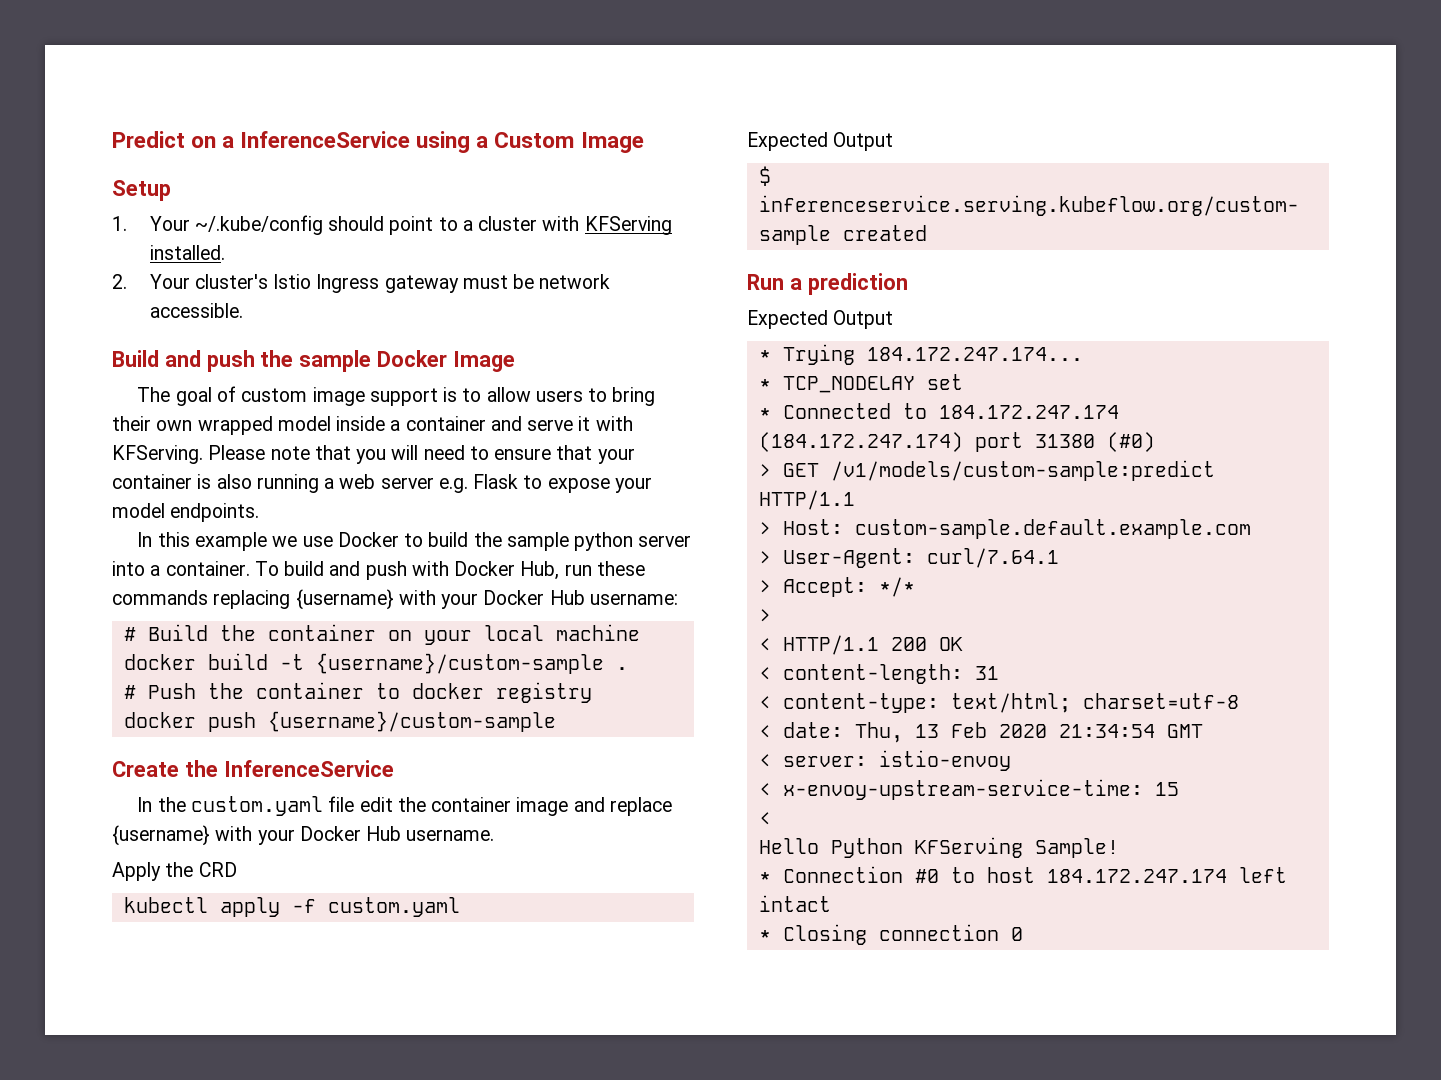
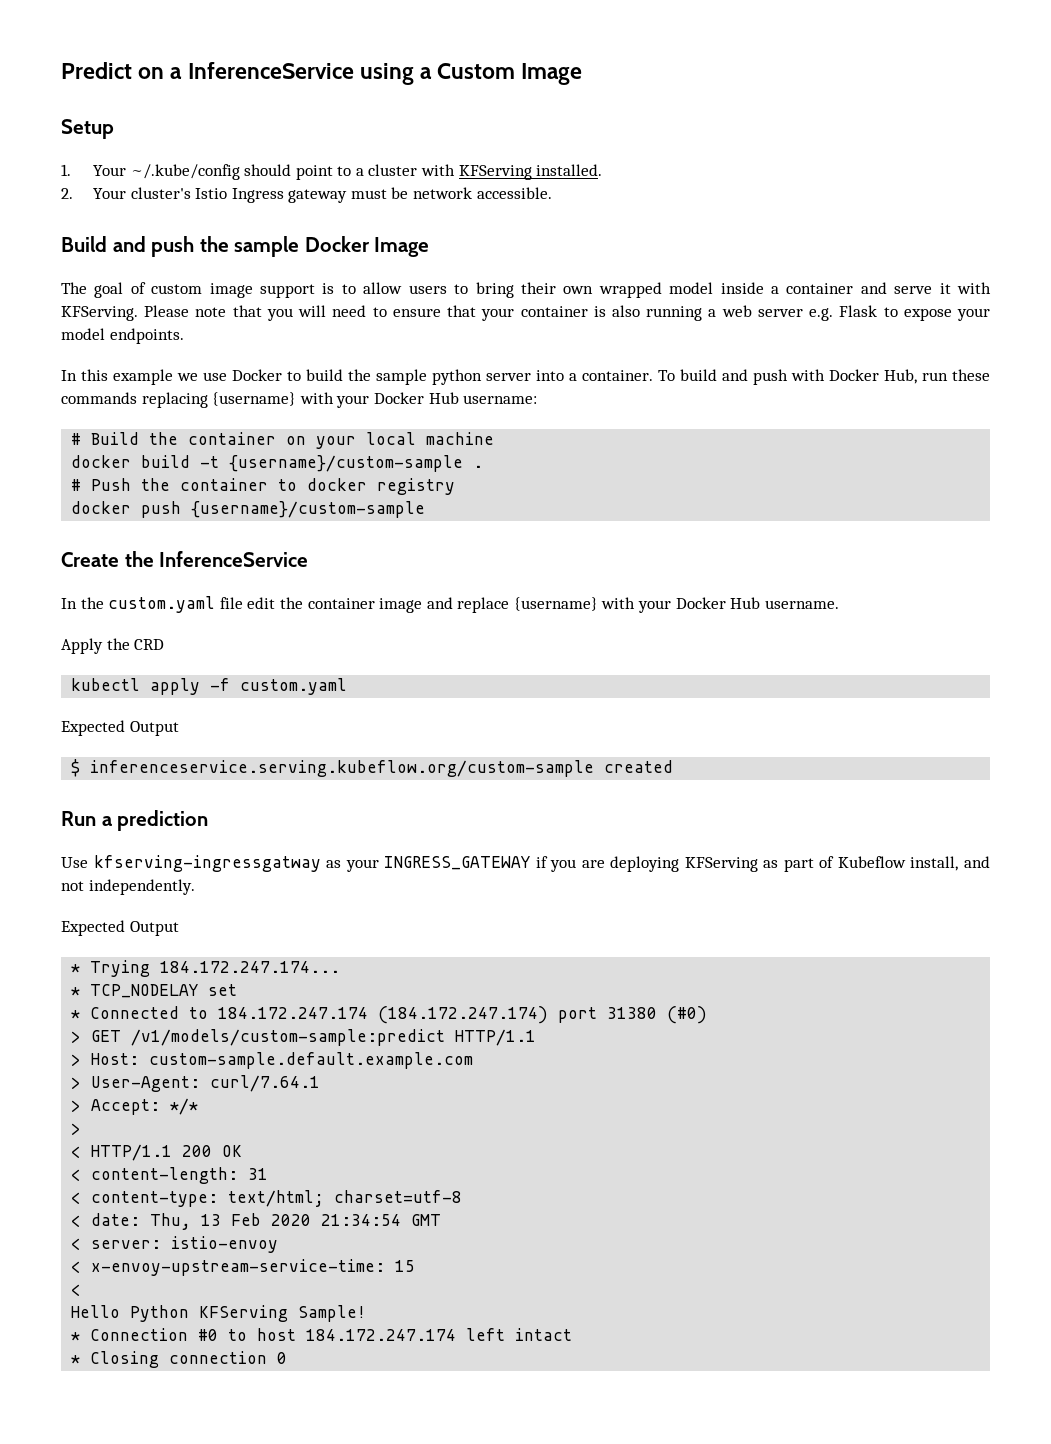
+ Use kfserving-ingressgatway as your INGRESS_GATEWAY if you are deploying KFServing as part of Kubeflow install, and not independently.

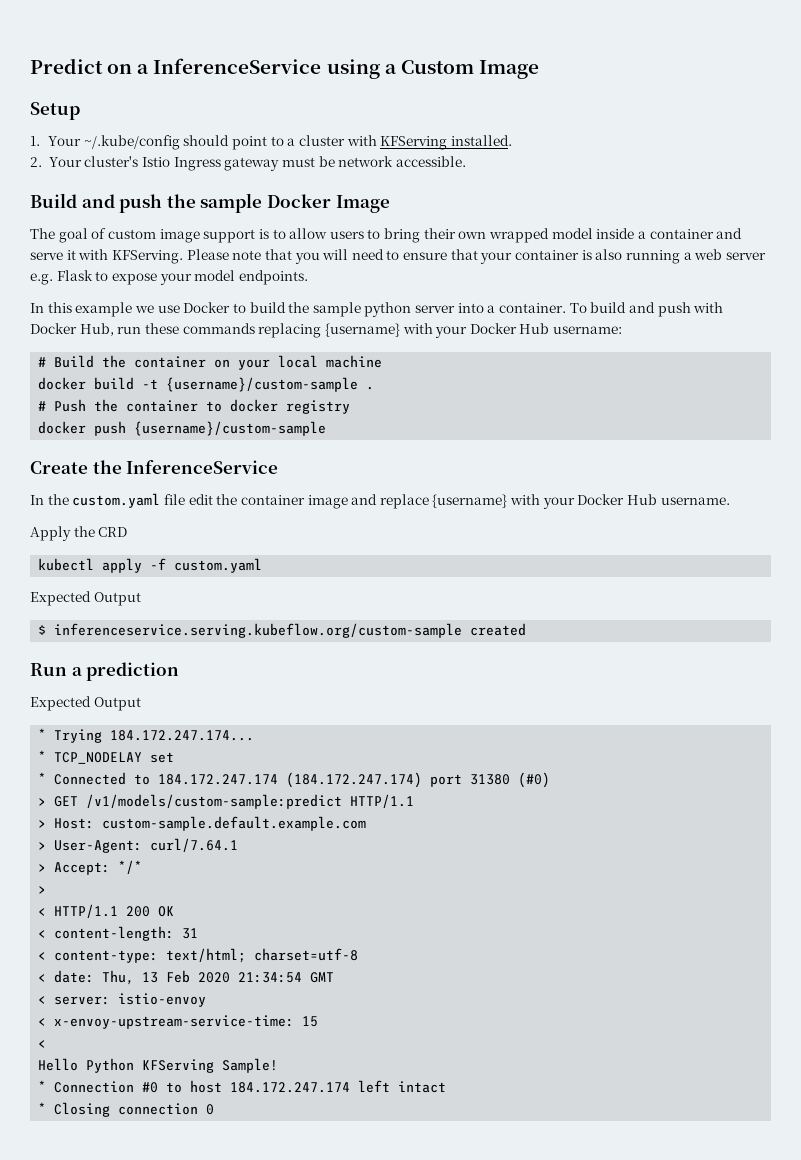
- Use kfserving-ingressgatway as your INGRESS_GATEWAY if you are deploying KFServing as part of Kubeflow install, and not independently.

